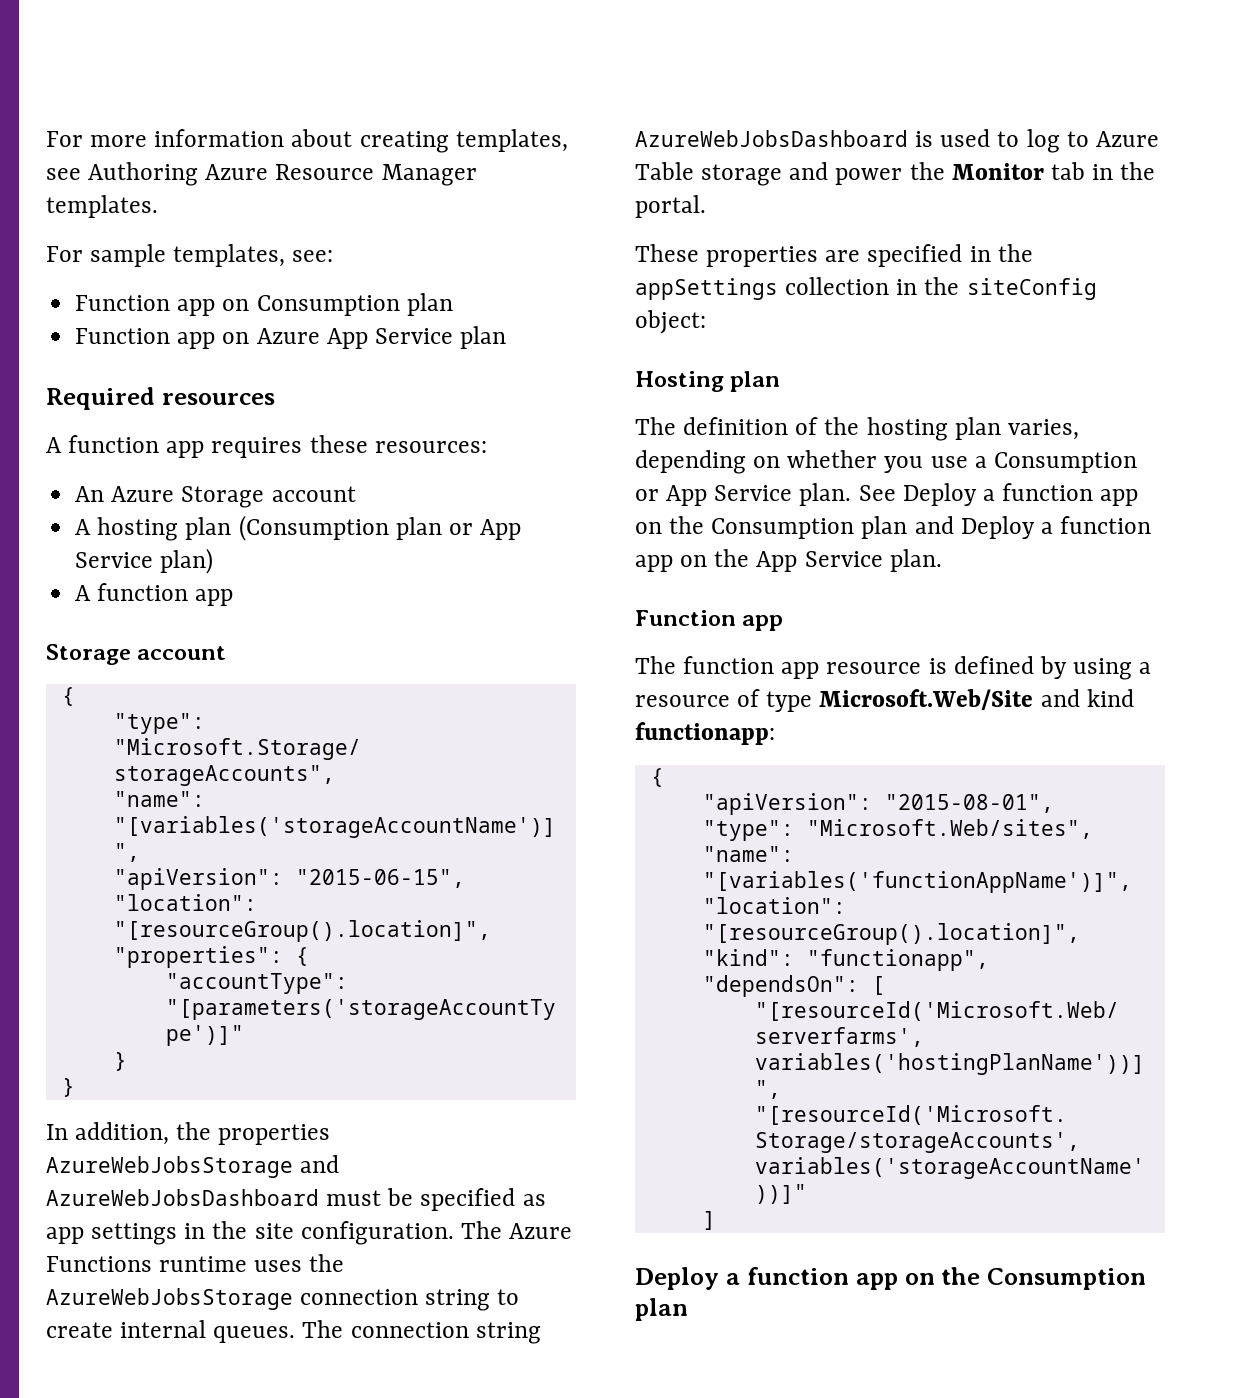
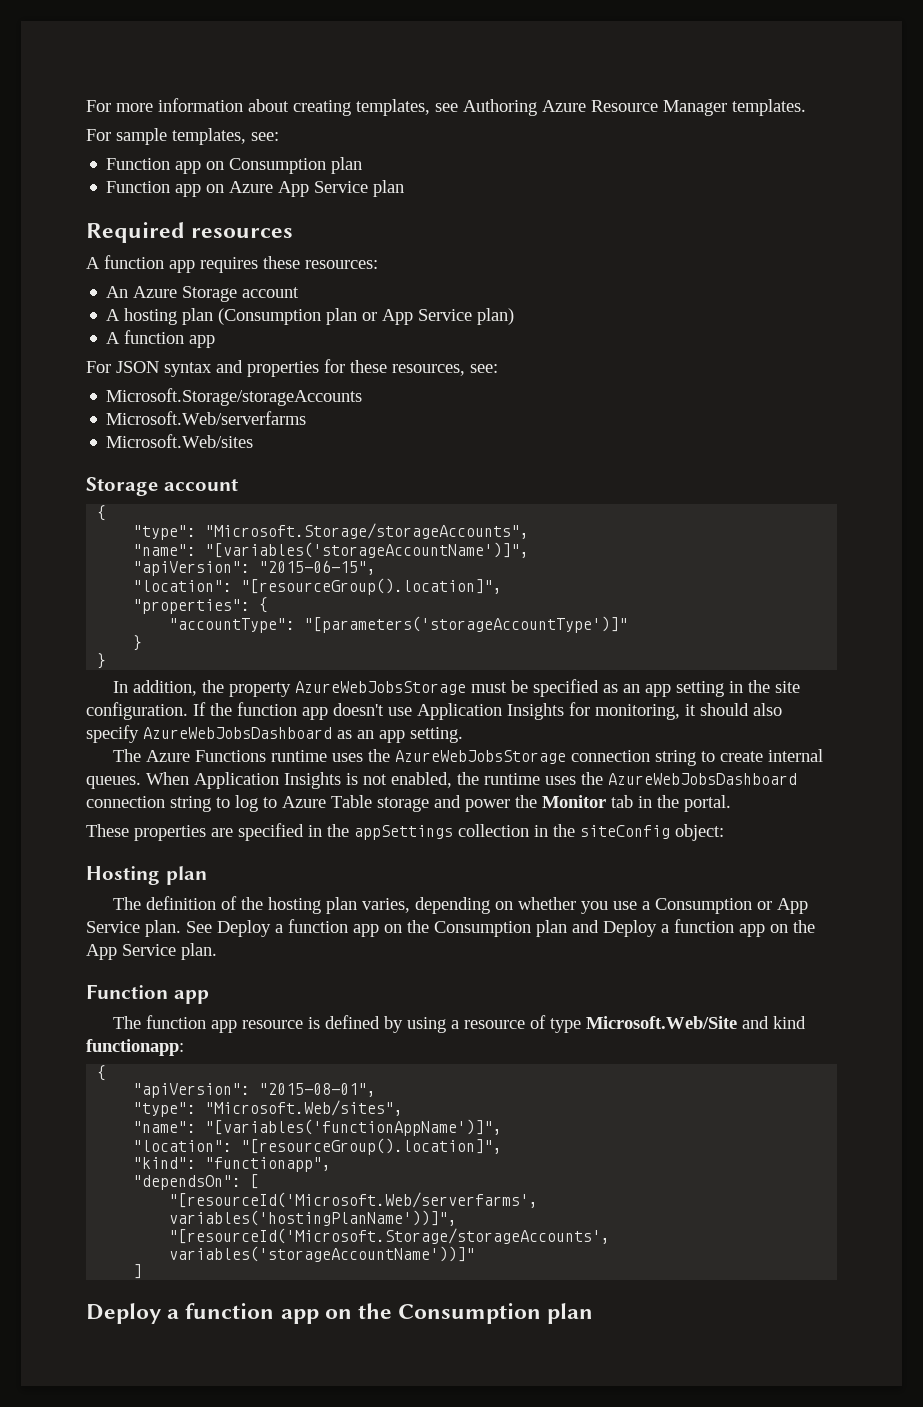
+ For JSON syntax and properties for these resources, see:
+ Microsoft.Storage/storageAccounts
+ Microsoft.Web/serverfarms
+ Microsoft.Web/sites
- In addition, the properties AzureWebJobsStorage and AzureWebJobsDashboard must be specified as app settings in the site configuration. The Azure Functions runtime uses the AzureWebJobsStorage connection string to create internal queues.
+ In addition, the property AzureWebJobsStorage must be specified as an app setting in the site configuration. If the function app doesn't use Application Insights for monitoring, it should also specify AzureWebJobsDashboard as an app setting.
+ The Azure Functions runtime uses the AzureWebJobsStorage connection string to create internal queues.
- The connection string AzureWebJobsDashboard is used to log to Azure Table storage and power the Monitor tab in the portal.
+ When Application Insights is not enabled, the runtime uses the AzureWebJobsDashboard connection string to log to Azure Table storage and power the Monitor tab in the portal.

